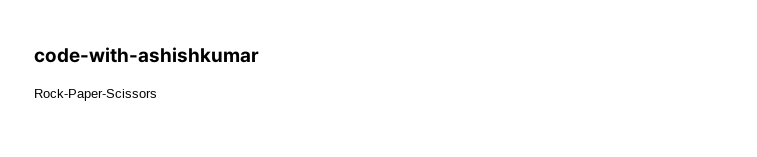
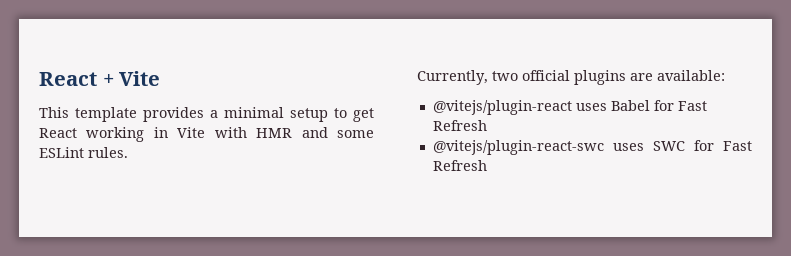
- code-with-ashishkumar
- Rock-Paper-Scissors
+ React + Vite
+ This template provides a minimal setup to get React working in Vite with HMR and some ESLint rules.
+ Currently, two official plugins are available:
+ @vitejs/plugin-react uses Babel for Fast Refresh
+ @vitejs/plugin-react-swc uses SWC for Fast Refresh

